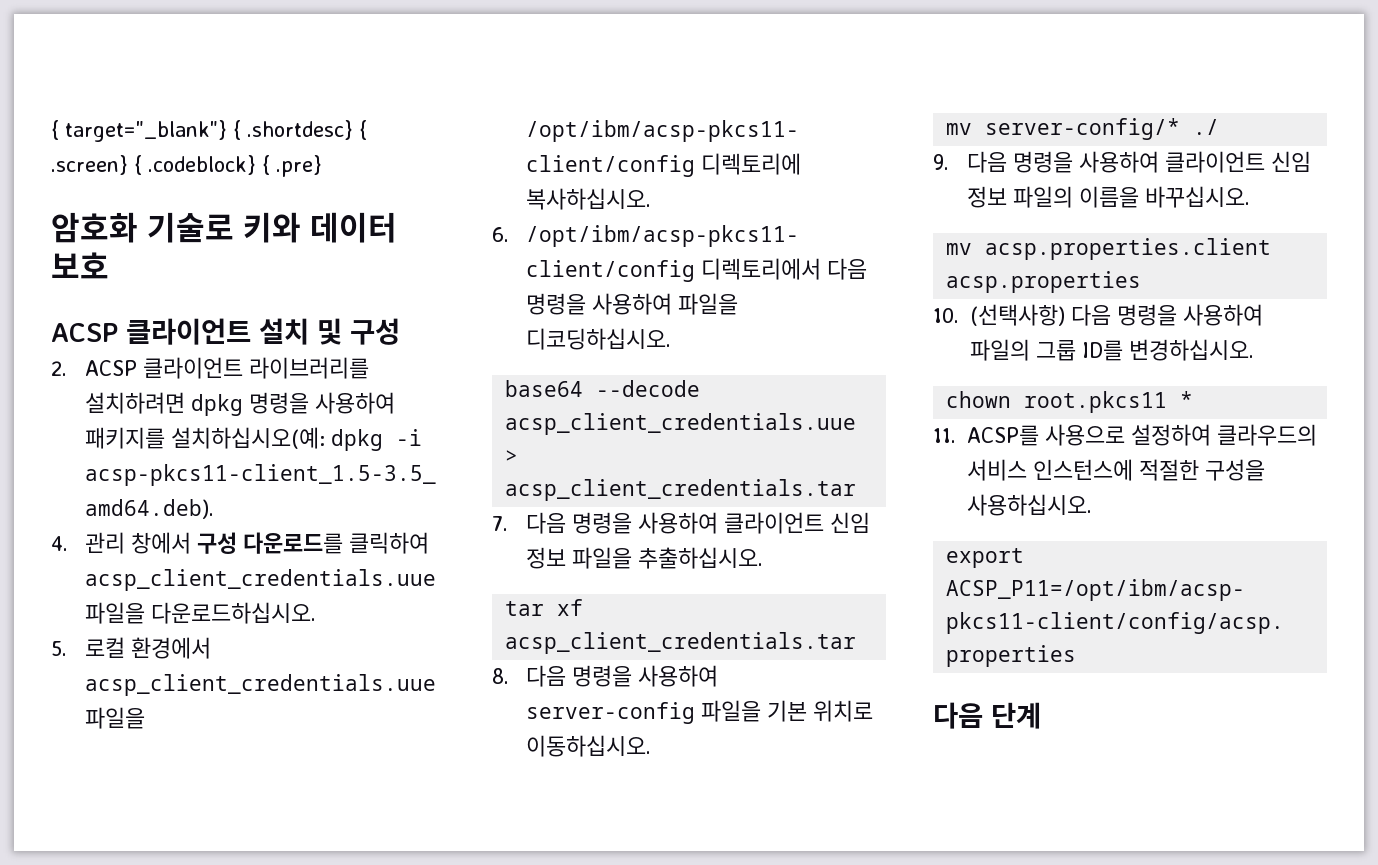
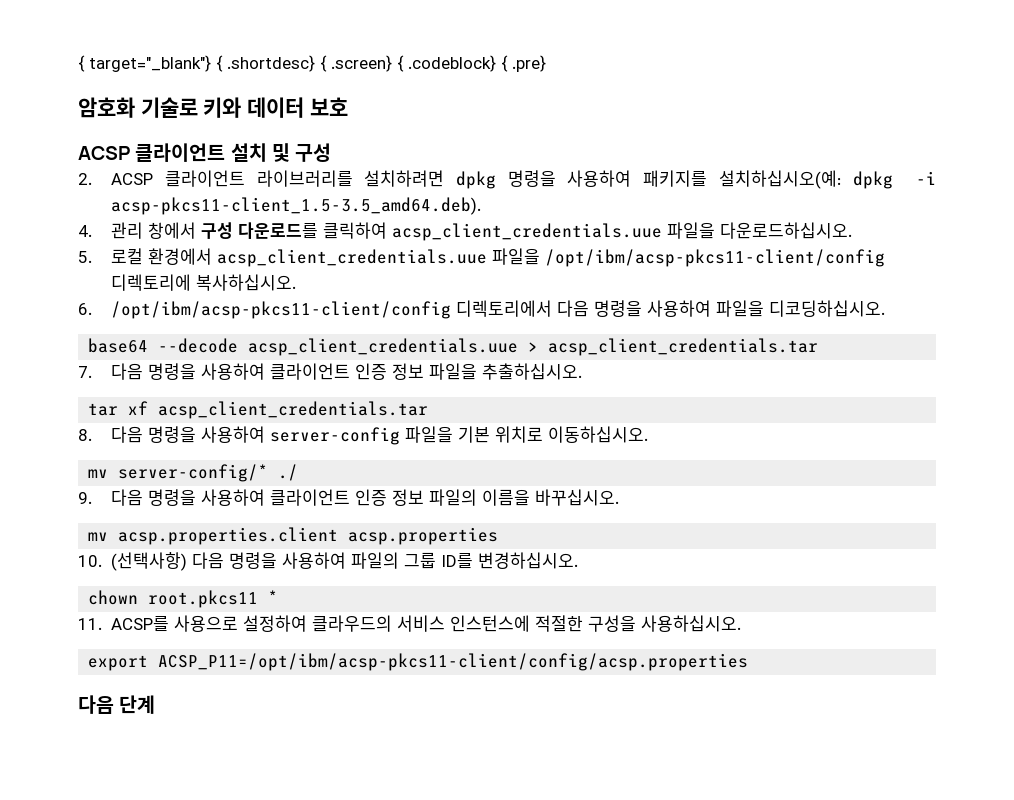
- 7. 다음 명령을 사용하여 클라이언트 신임 정보 파일을 추출하십시오.
+ 7. 다음 명령을 사용하여 클라이언트 인증 정보 파일을 추출하십시오.
- 9. 다음 명령을 사용하여 클라이언트 신임 정보 파일의 이름을 바꾸십시오.
+ 9. 다음 명령을 사용하여 클라이언트 인증 정보 파일의 이름을 바꾸십시오.

